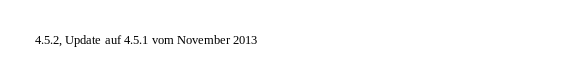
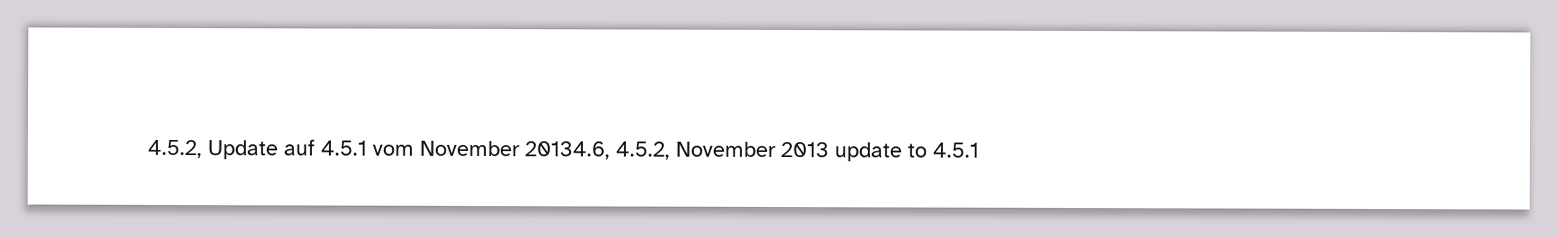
- 4.5.2, Update auf 4.5.1 vom November 2013
+ 4.5.2, Update auf 4.5.1 vom November 20134.6, 4.5.2, November 2013 update to 4.5.1

